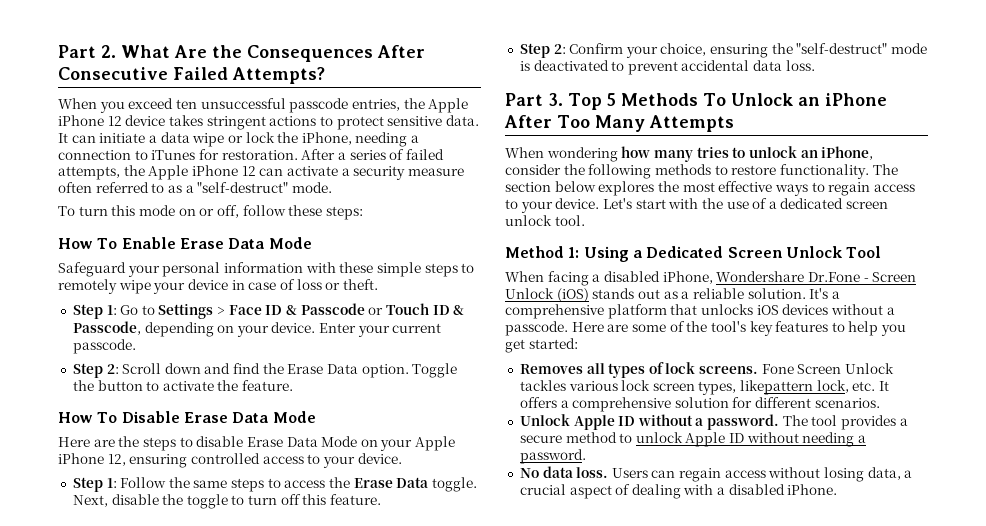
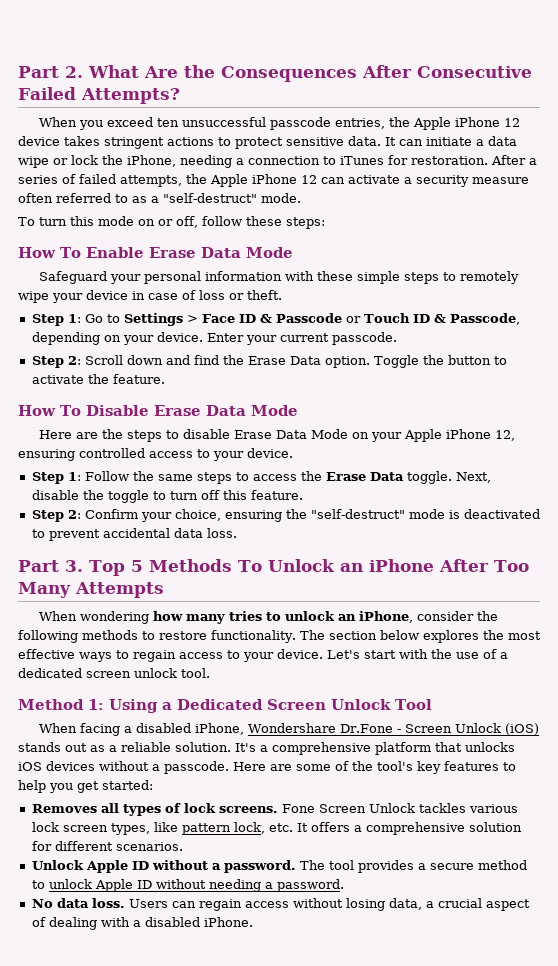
- Fone Screen Unlock tackles various lock screen types, likepattern lock, etc. It offers a comprehensive solution for different scenarios.
+ Fone Screen Unlock tackles various lock screen types, like pattern lock, etc. It offers a comprehensive solution for different scenarios.

